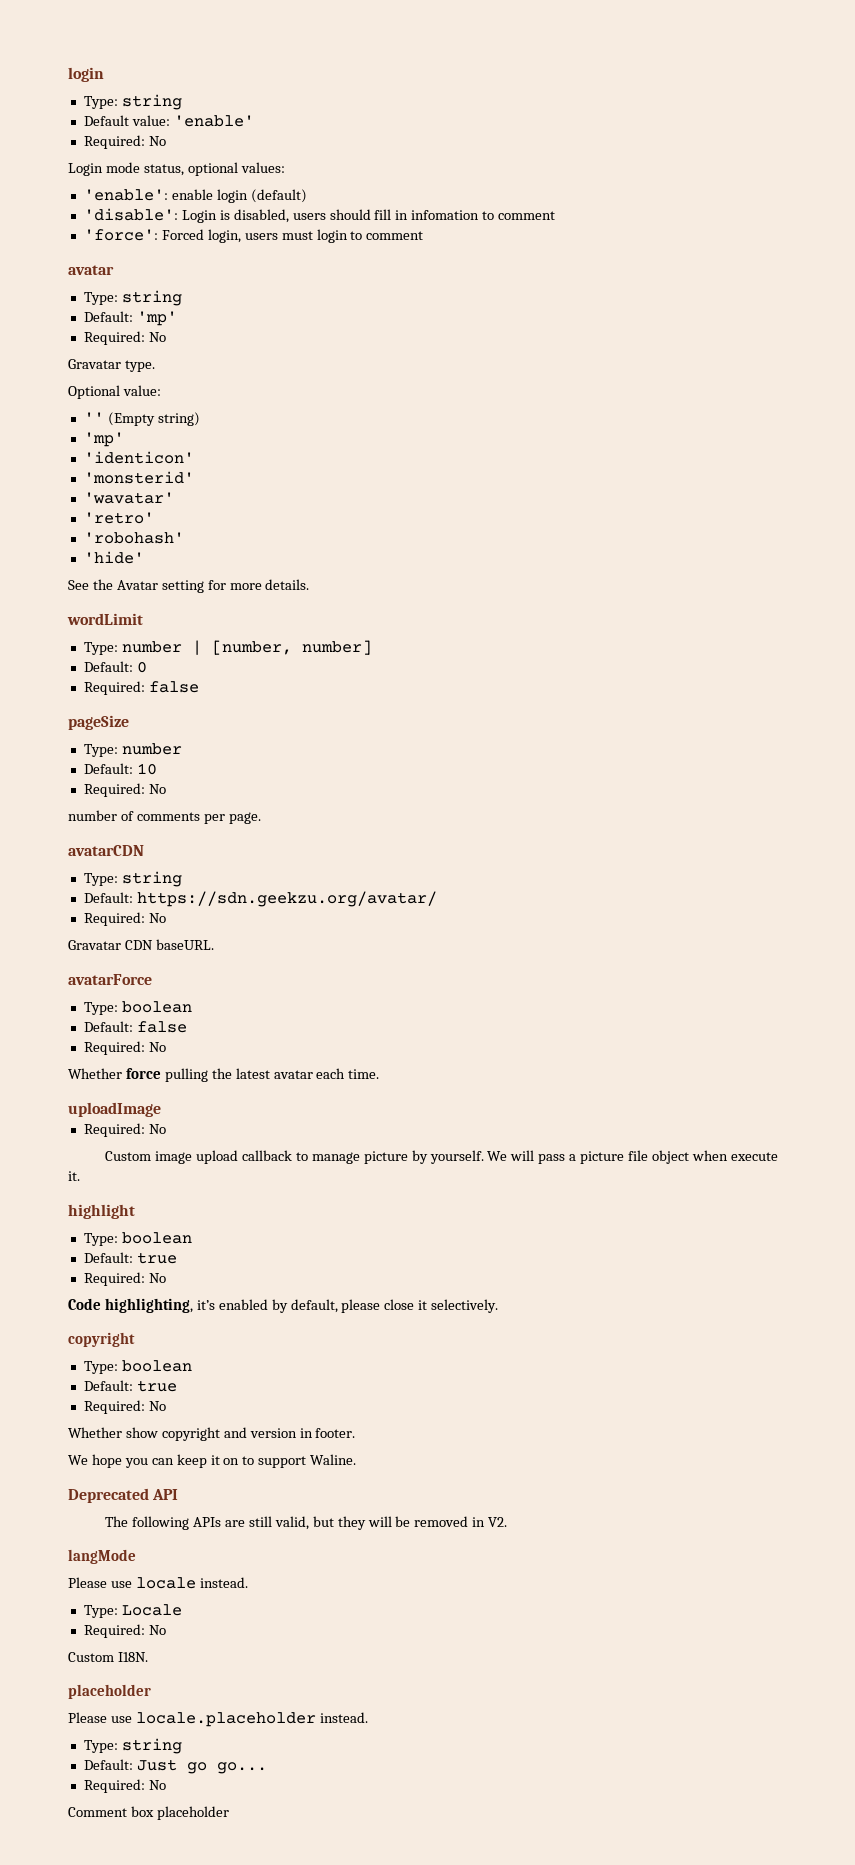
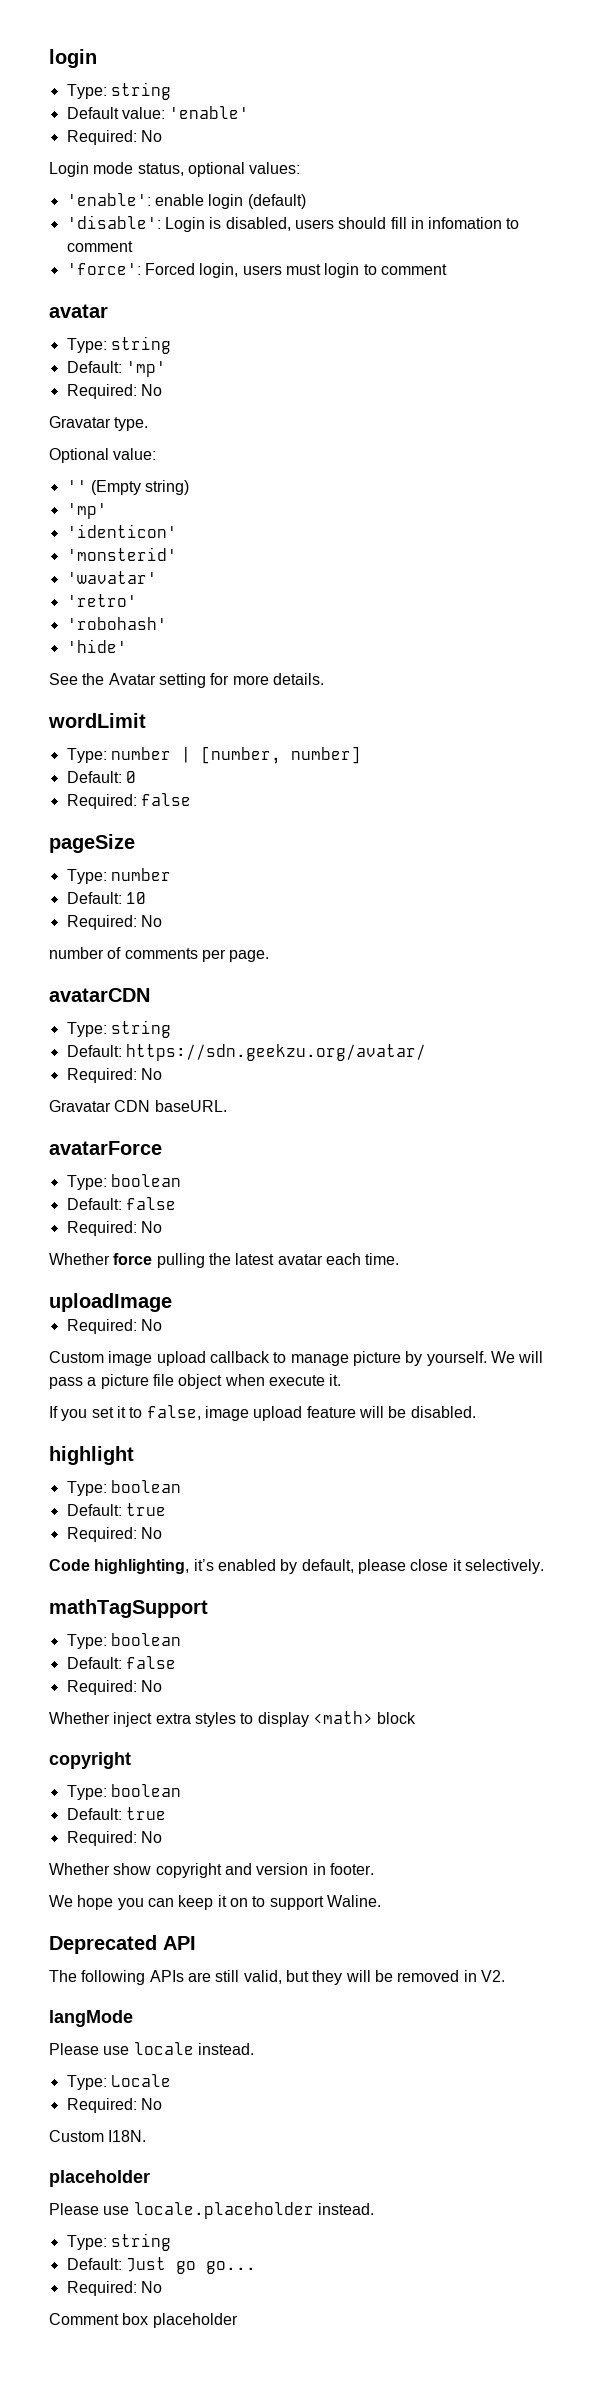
+ If you set it to false, image upload feature will be disabled.
+ mathTagSupport
+ Type: boolean
+ Default: false
+ Required: No
+ Whether inject extra styles to display <math> block

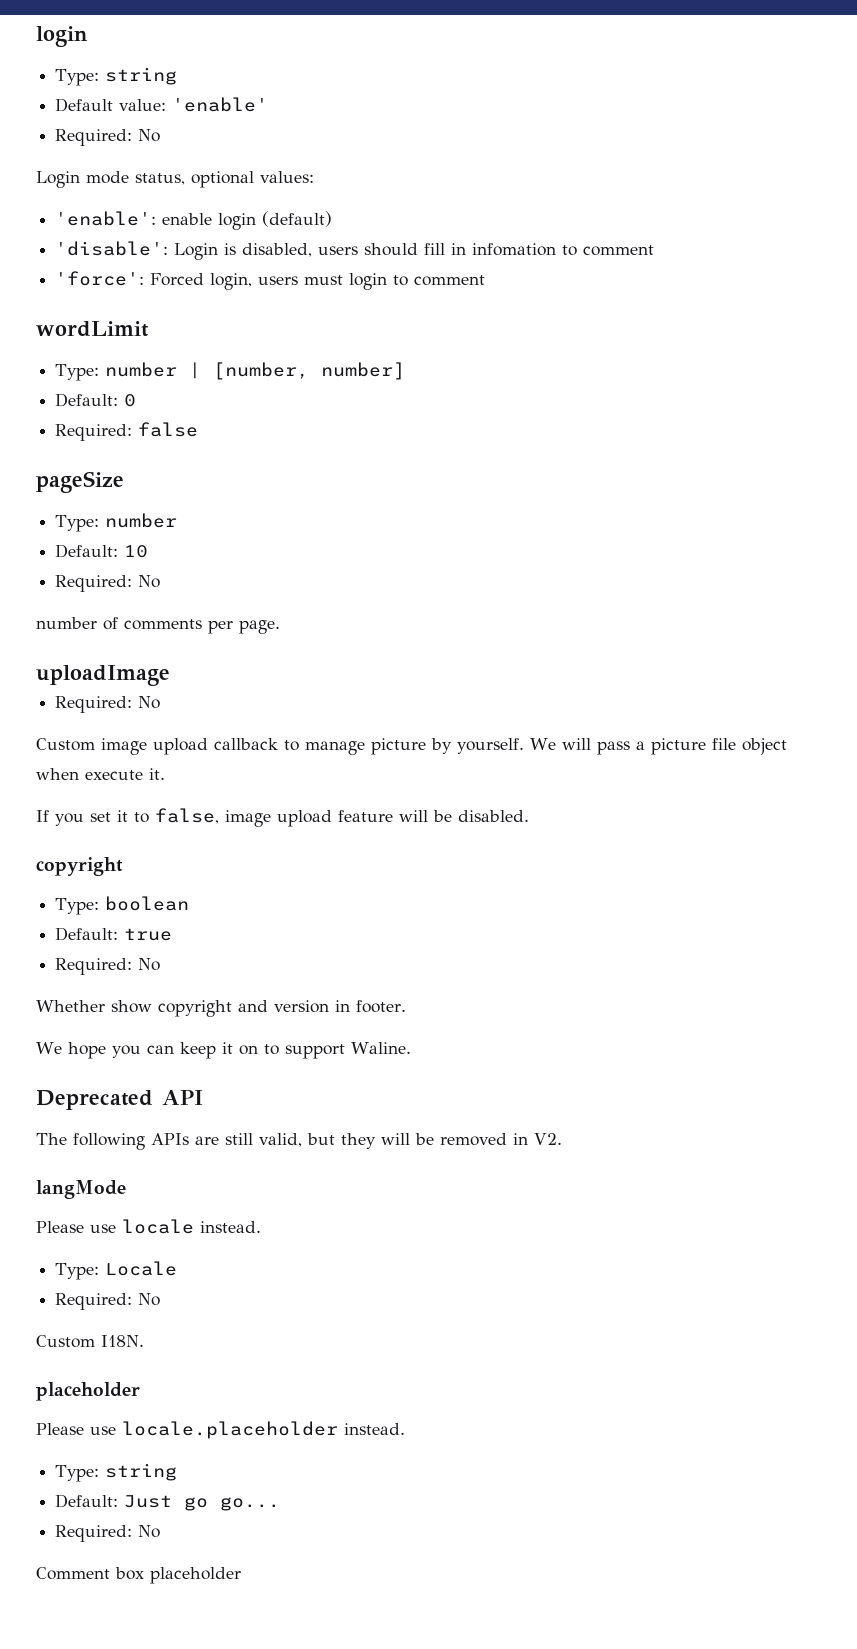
  'force': Forced login, users must login to comment
- avatar
- Type: string
- Default: 'mp'
- Required: No
- Gravatar type.
- Optional value:
- '' (Empty string)
- 'mp'
- 'identicon'
- 'monsterid'
- 'wavatar'
- 'retro'
- 'robohash'
- 'hide'
- See the Avatar setting for more details.
- avatarCDN
- Type: string
- Default: https://sdn.geekzu.org/avatar/
- Required: No
- Gravatar CDN baseURL.
- avatarForce
- Type: boolean
- Default: false
- Required: No
- Whether force pulling the latest avatar each time.
- highlight
- Type: boolean
- Default: true
- Required: No
- Code highlighting, it’s enabled by default, please close it selectively.
- mathTagSupport
- Type: boolean
- Default: false
- Required: No
- Whether inject extra styles to display <math> block

